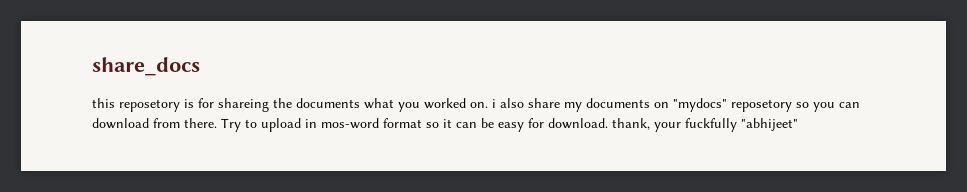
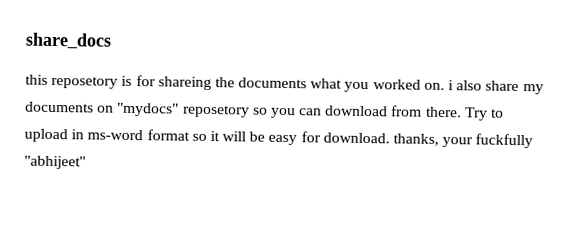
- Try to upload in mos-word format so it can be easy for download. thank, your fuckfully "abhijeet"
+ Try to upload in ms-word format so it will be easy for download. thanks, your fuckfully "abhijeet"

